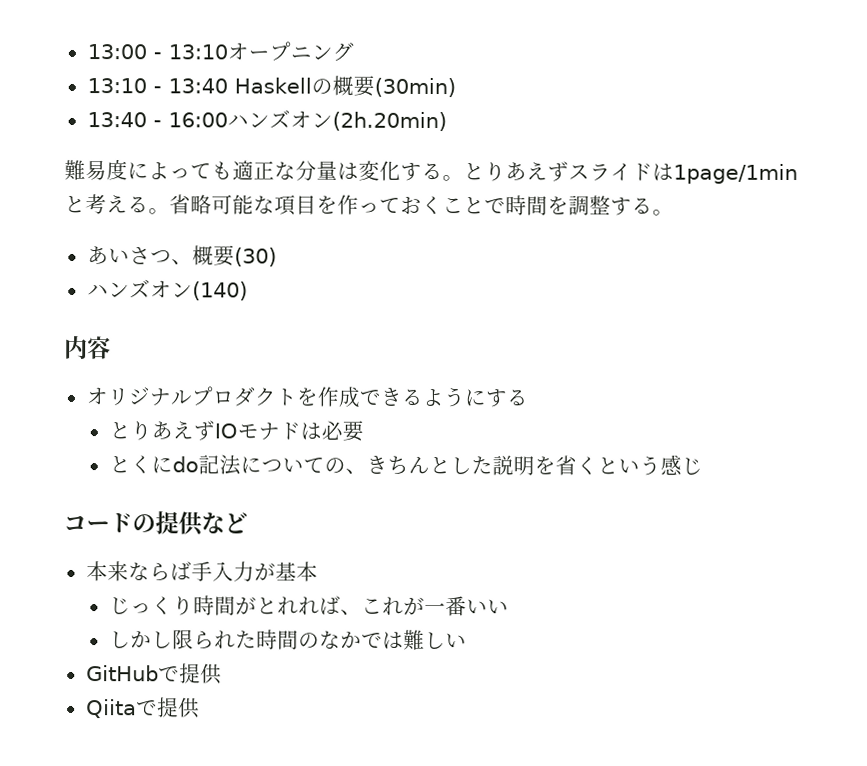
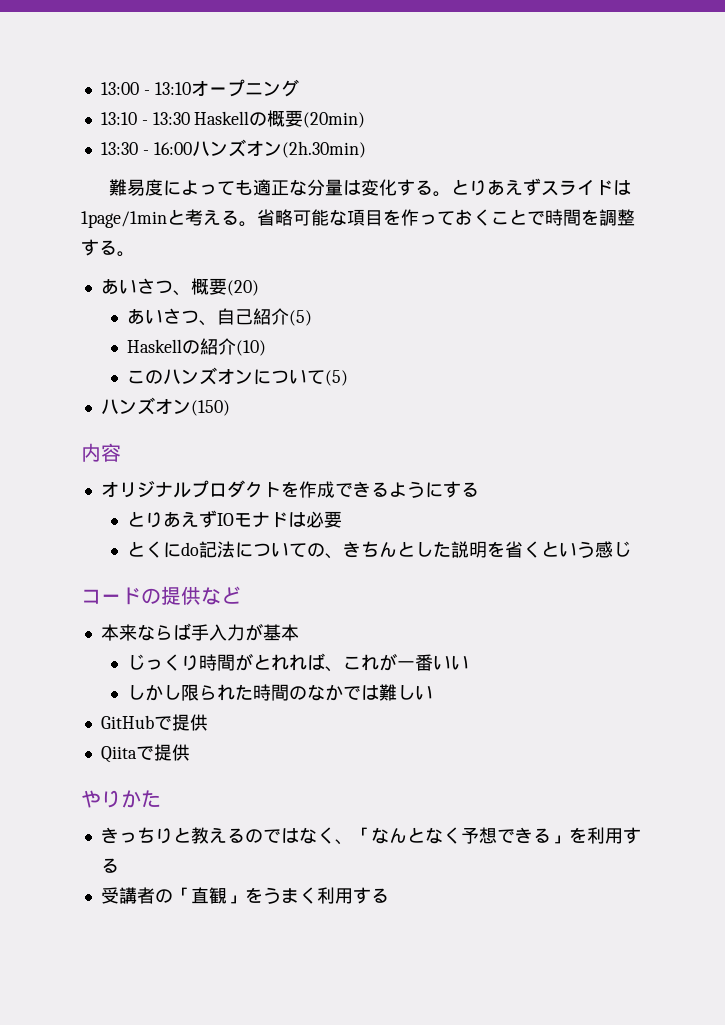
- 13:10 - 13:40 Haskellの概要(30min)
- 13:40 - 16:00ハンズオン(2h.20min)
+ 13:10 - 13:30 Haskellの概要(20min)
+ 13:30 - 16:00ハンズオン(2h.30min)
- あいさつ、概要(30)
- ハンズオン(140)
+ あいさつ、概要(20)
+ あいさつ、自己紹介(5)
+ Haskellの紹介(10)
+ このハンズオンについて(5)
+ ハンズオン(150)
+ やりかた
+ きっちりと教えるのではなく、「なんとなく予想できる」を利用する
+ 受講者の「直観」をうまく利用する

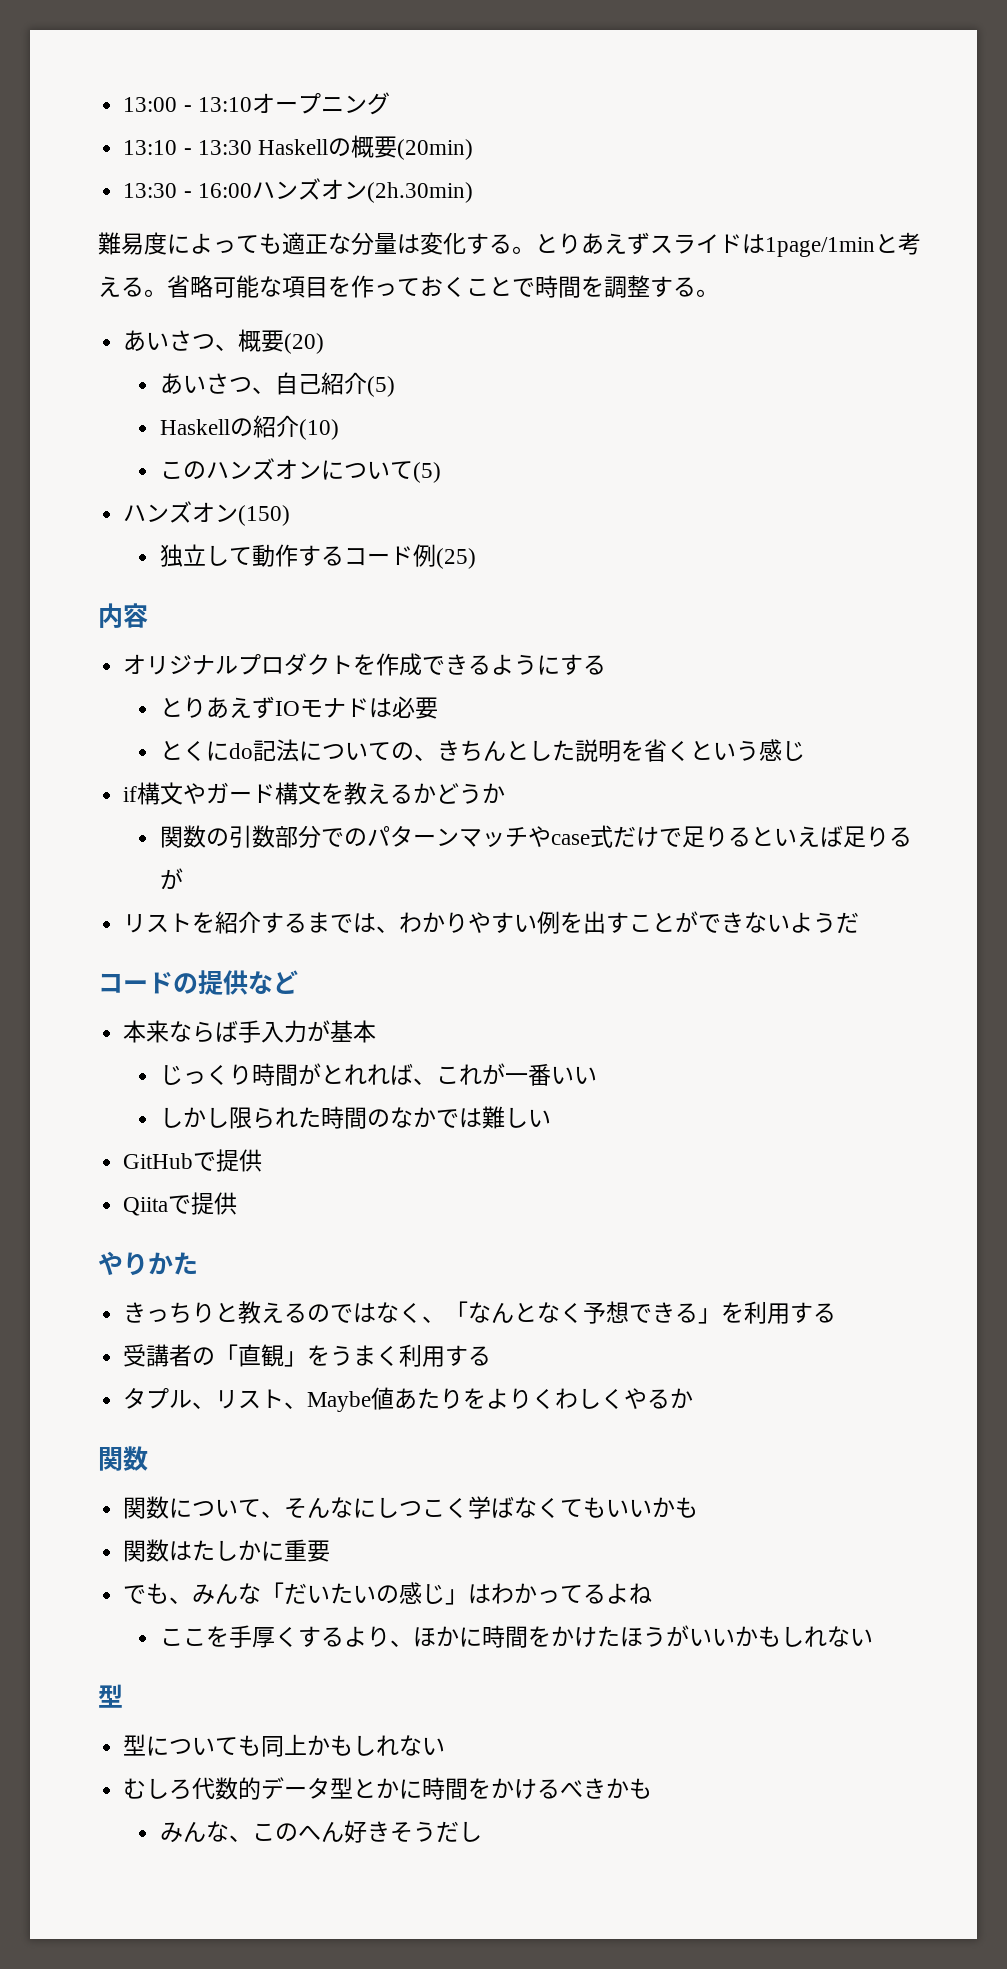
+ 独立して動作するコード例(25)
+ if構文やガード構文を教えるかどうか
+ 関数の引数部分でのパターンマッチやcase式だけで足りるといえば足りるが
+ リストを紹介するまでは、わかりやすい例を出すことができないようだ
+ タプル、リスト、Maybe値あたりをよりくわしくやるか
+ 関数
+ 関数について、そんなにしつこく学ばなくてもいいかも
+ 関数はたしかに重要
+ でも、みんな「だいたいの感じ」はわかってるよね
+ ここを手厚くするより、ほかに時間をかけたほうがいいかもしれない
+ 型
+ 型についても同上かもしれない
+ むしろ代数的データ型とかに時間をかけるべきかも
+ みんな、このへん好きそうだし

